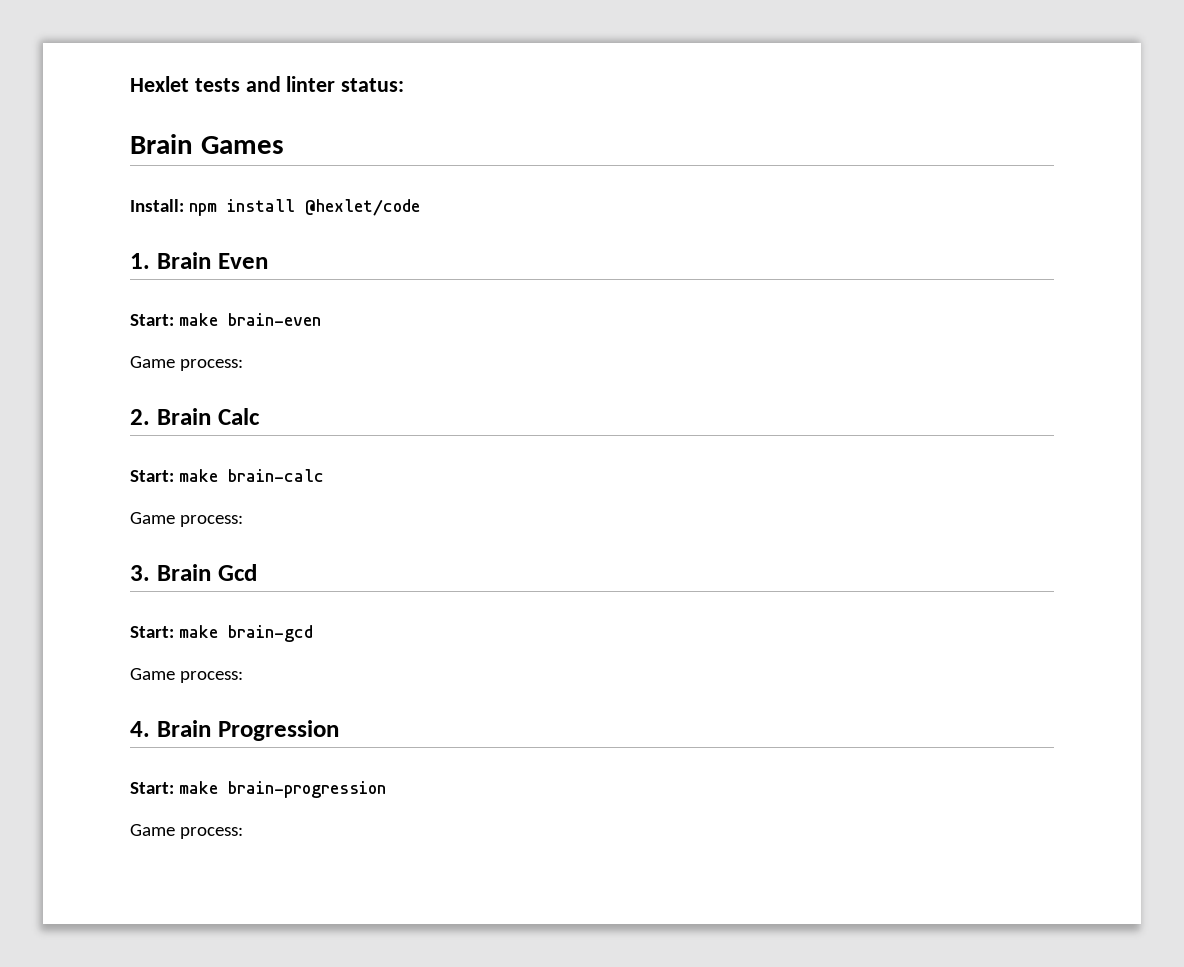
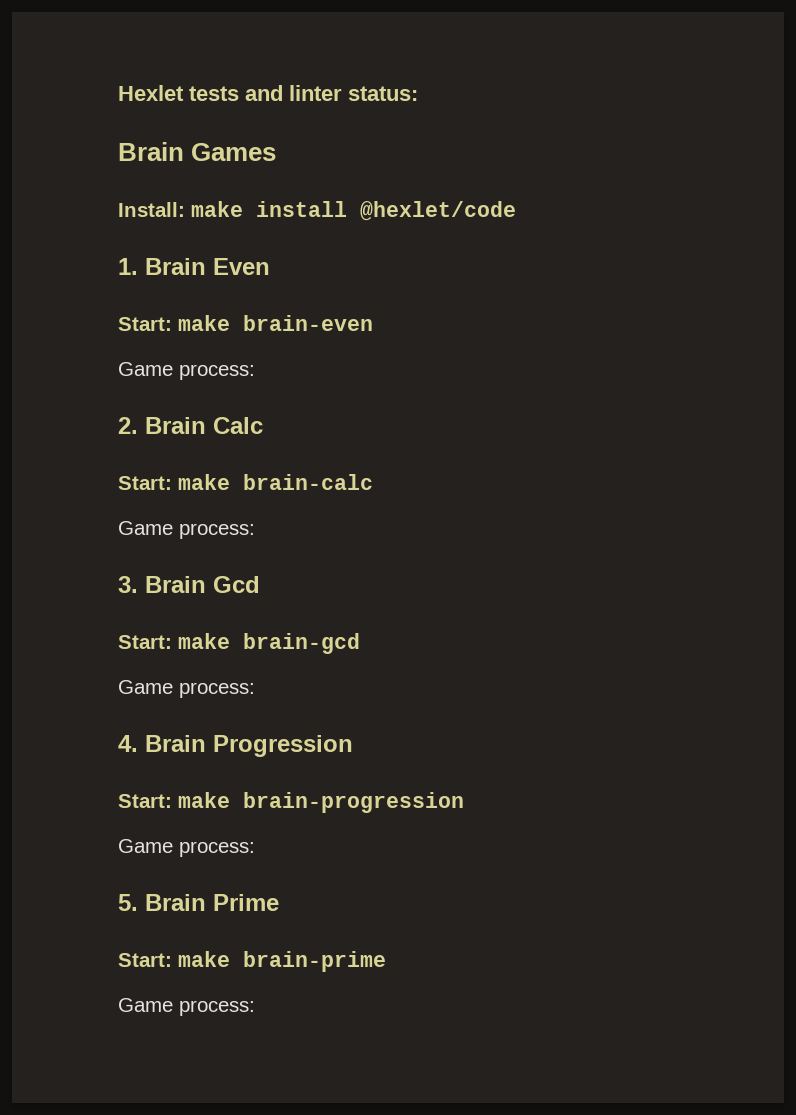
- Install: npm install @hexlet/code
+ Install: make install @hexlet/code
+ 5. Brain Prime
+ Start: make brain-prime
+ Game process:

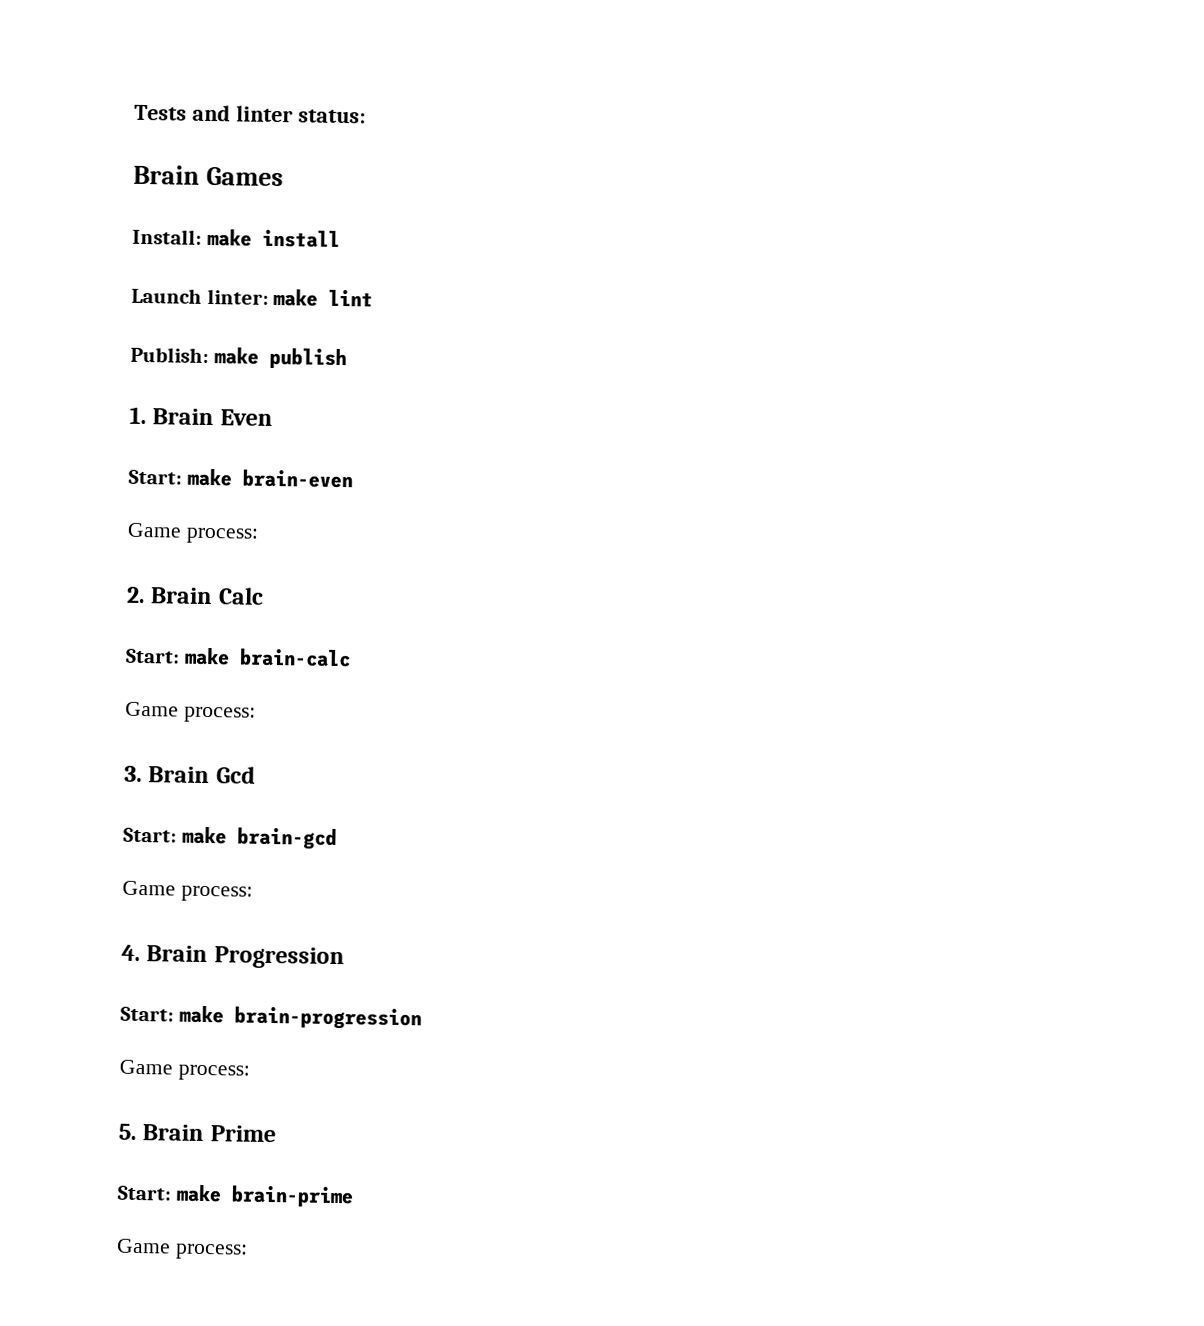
- Hexlet tests and linter status:
+ Tests and linter status:
- Install: make install @hexlet/code
+ Install: make install
+ Launch linter: make lint
+ Publish: make publish

